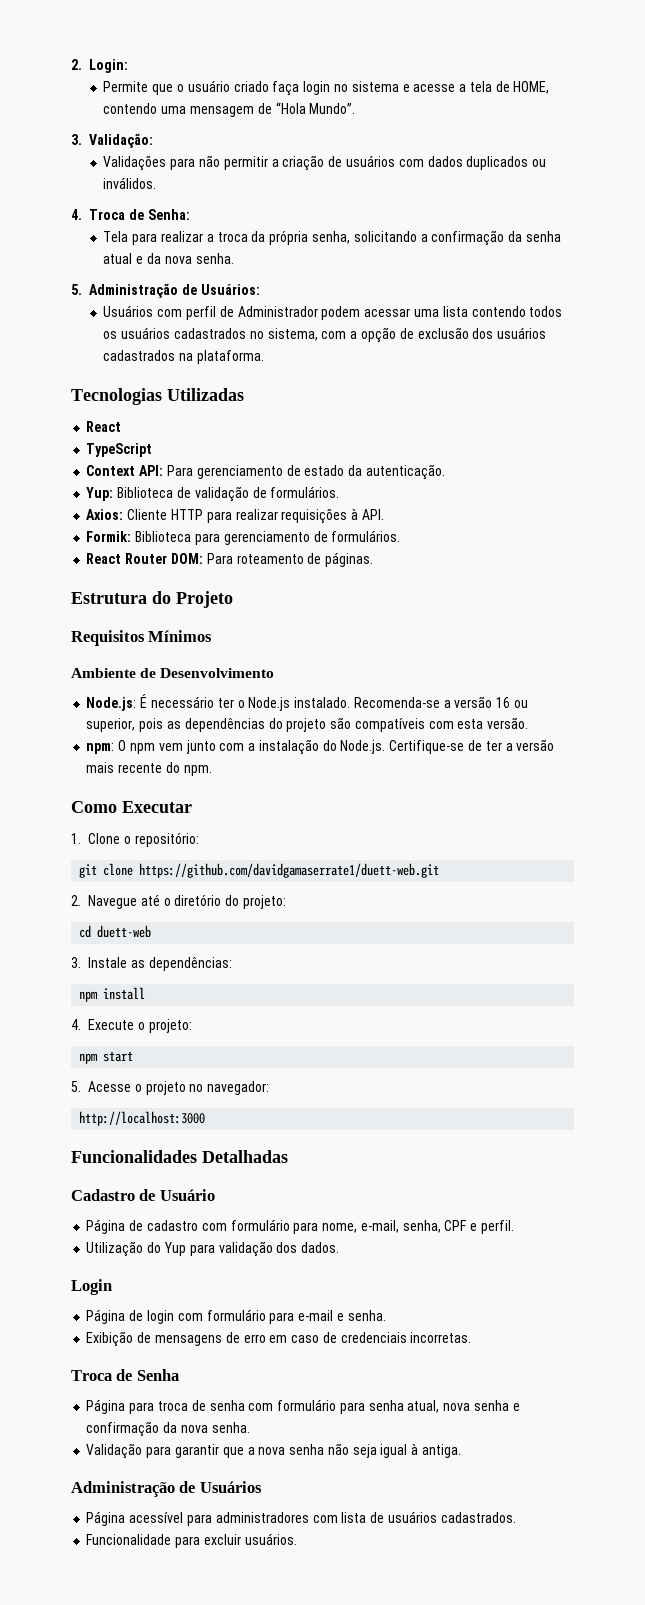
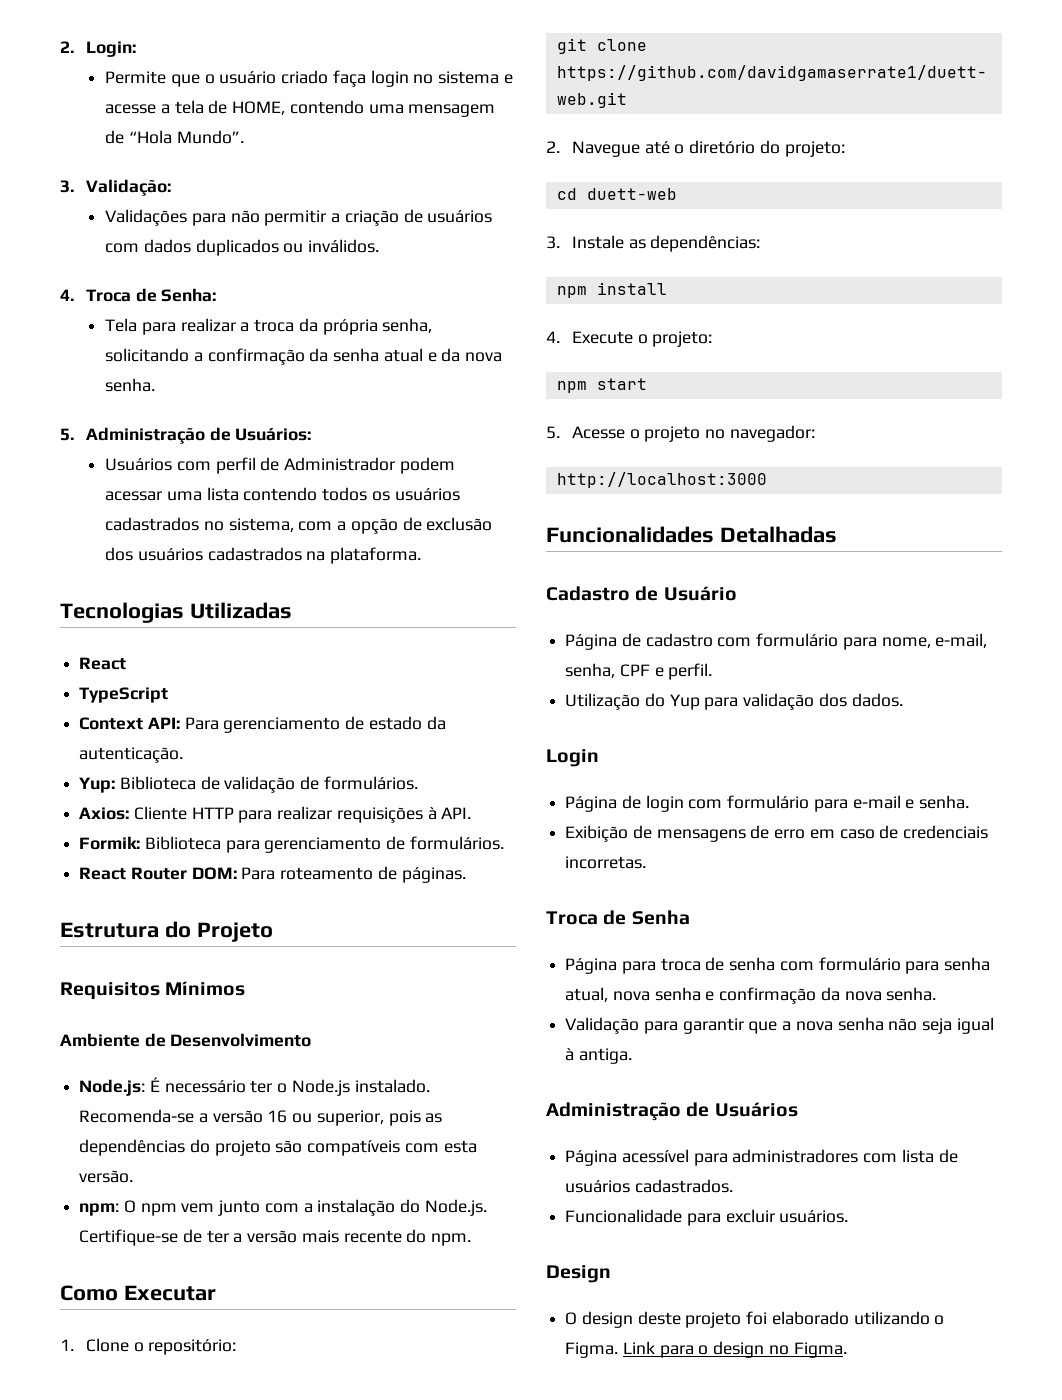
+ Design
+ O design deste projeto foi elaborado utilizando o Figma. Link para o design no Figma.

